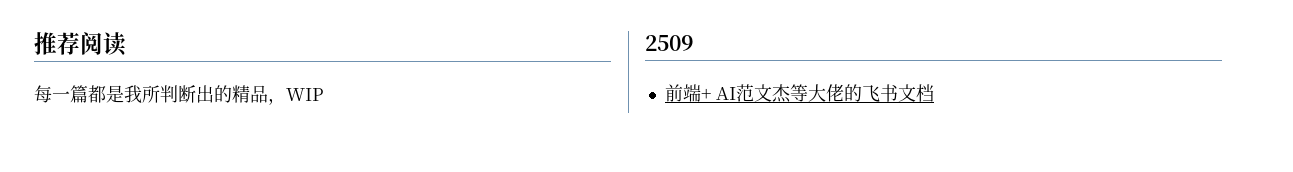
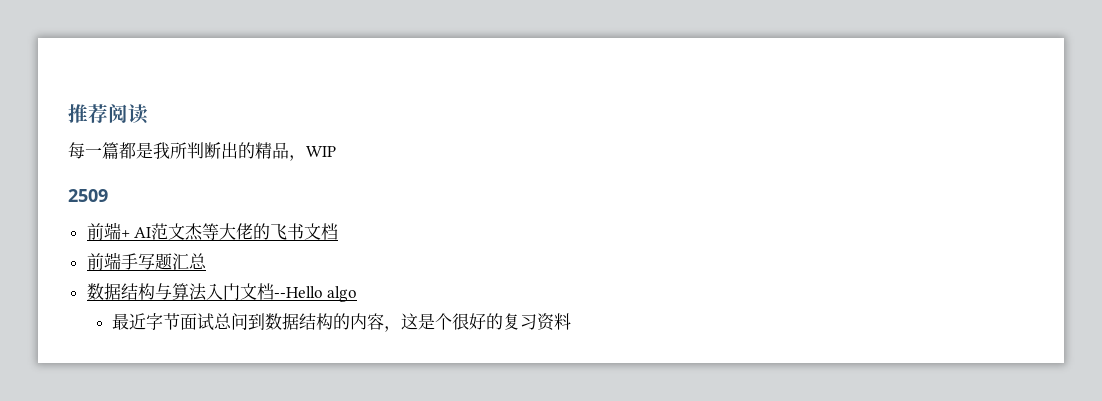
+ 前端手写题汇总
+ 数据结构与算法入门文档--Hello algo
+ 最近字节面试总问到数据结构的内容，这是个很好的复习资料

